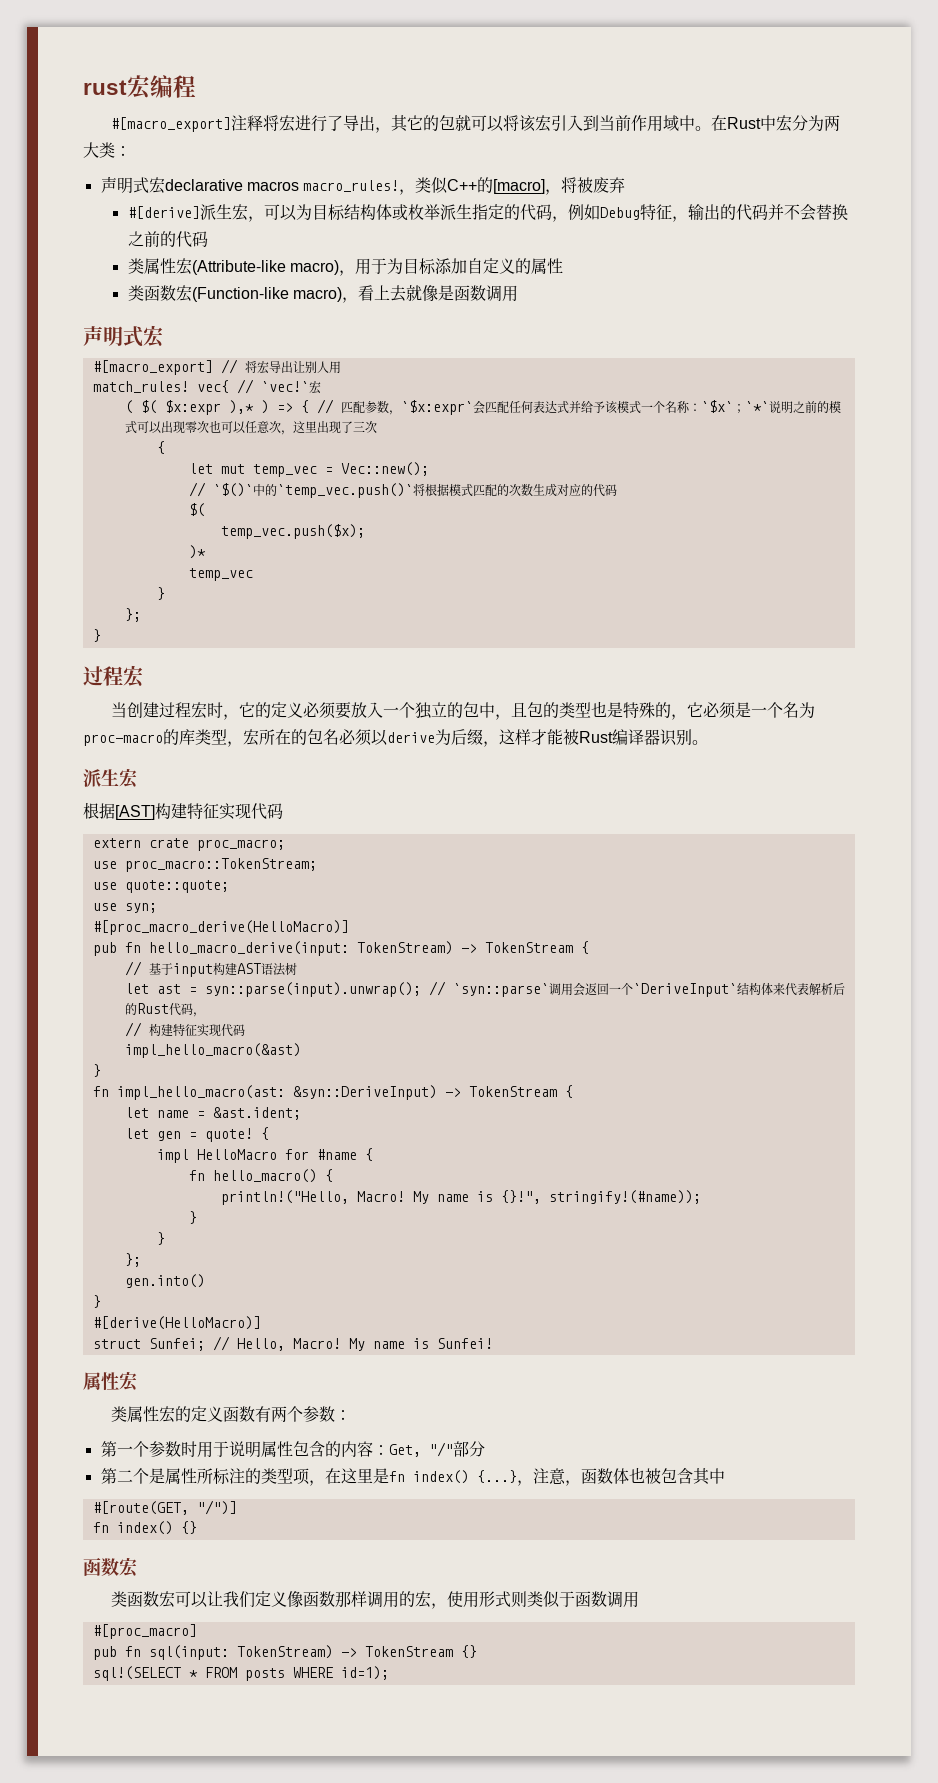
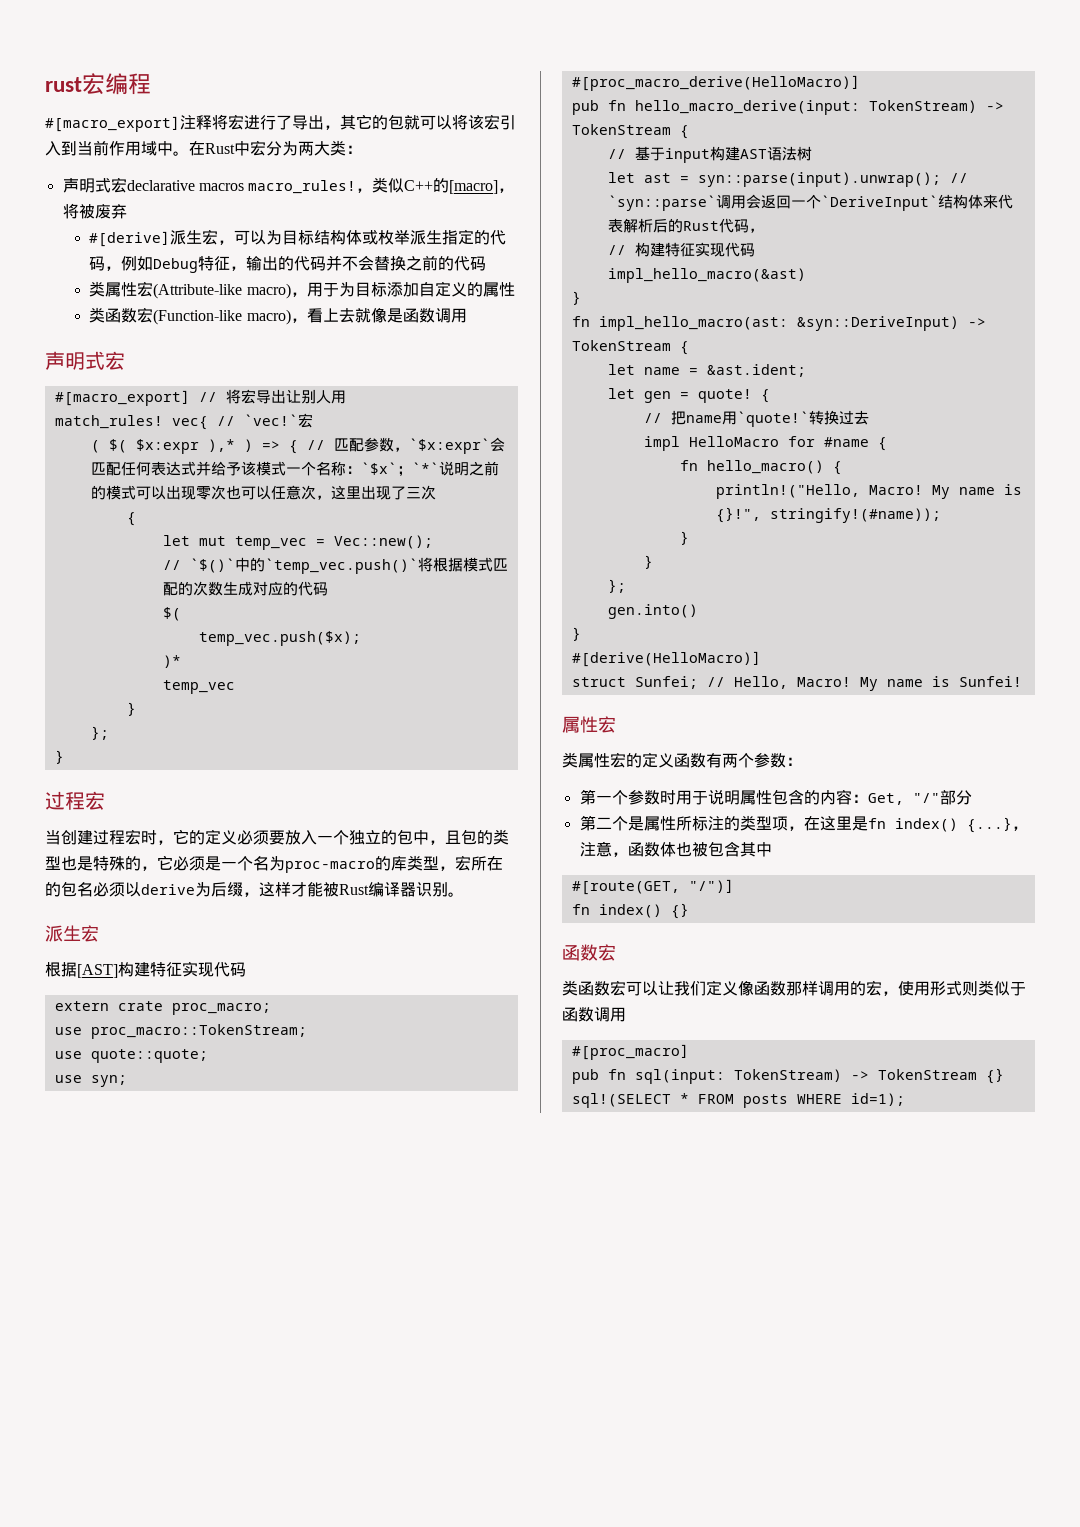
+ // 把name用`quote!`转换过去

